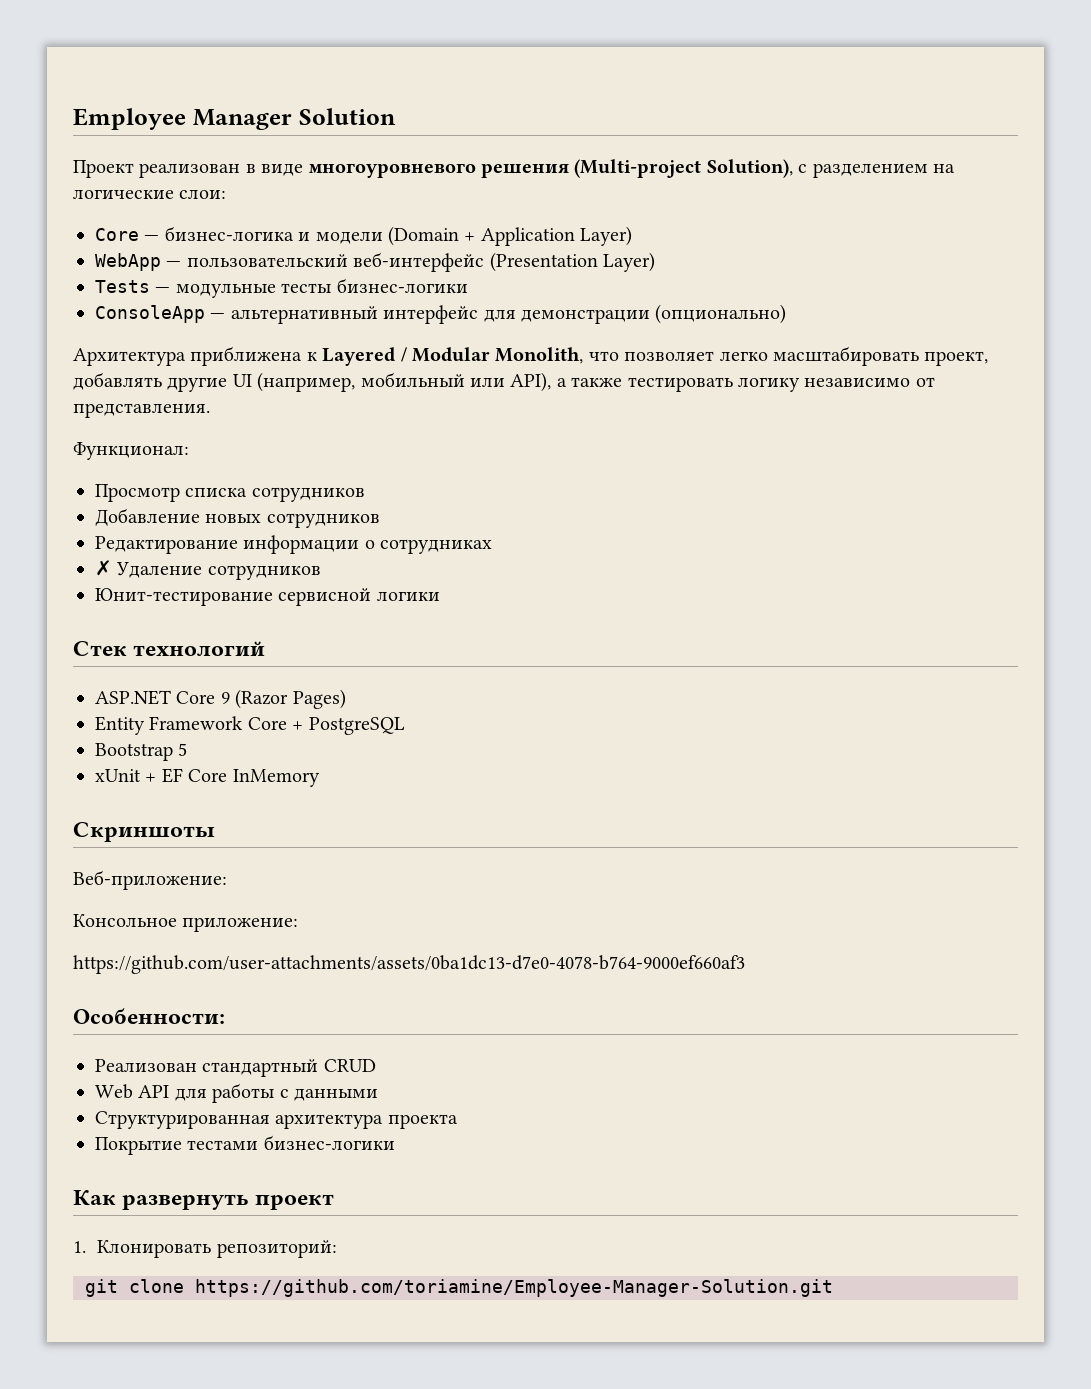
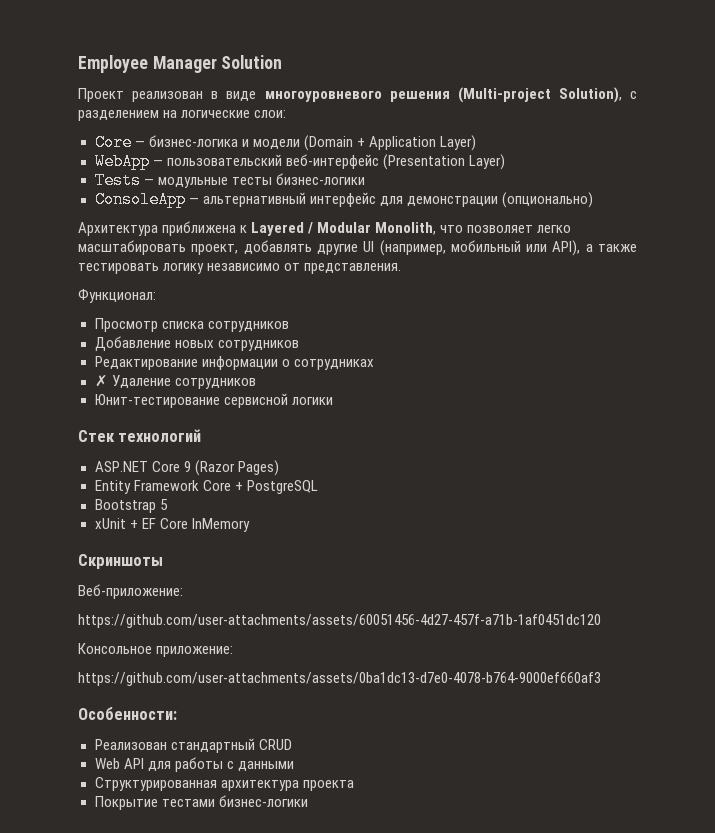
+ https://github.com/user-attachments/assets/60051456-4d27-457f-a71b-1af0451dc120
- Как развернуть проект
- 1. Клонировать репозиторий:
- git clone https://github.com/toriamine/Employee-Manager-Solution.git

